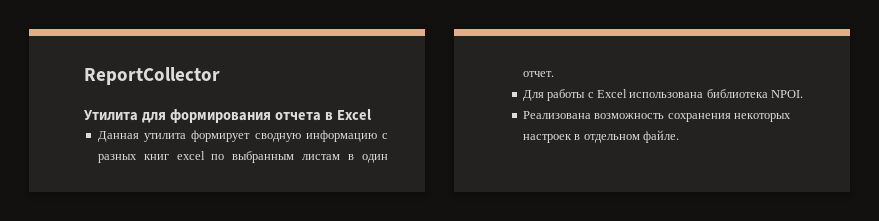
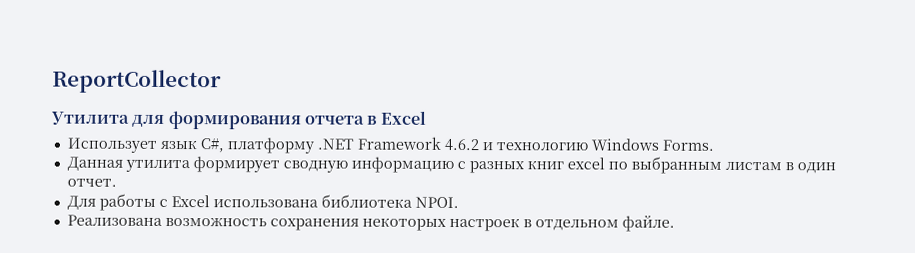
+ Использует язык C#, платформу .NET Framework 4.6.2 и технологию Windows Forms.

